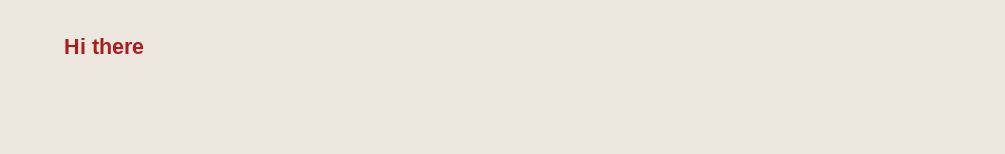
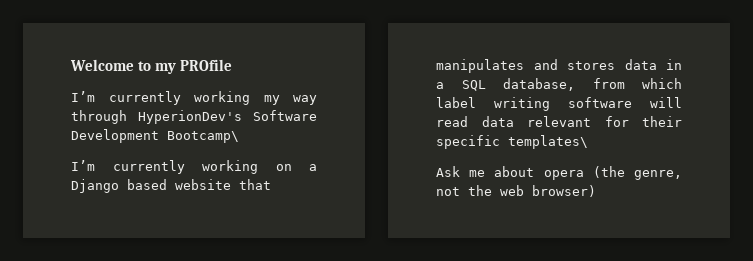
- Hi there
+ Welcome to my PROfile
+ I’m currently working my way through HyperionDev's Software Development Bootcamp\
+ I’m currently working on a Django based website that manipulates and stores data in a SQL database, from which label writing software will read data relevant for their specific templates\
+ Ask me about opera (the genre, not the web browser)

